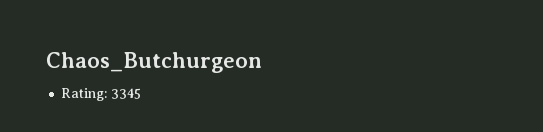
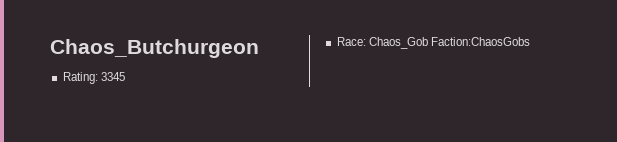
+ Race: Chaos_Gob Faction:ChaosGobs

